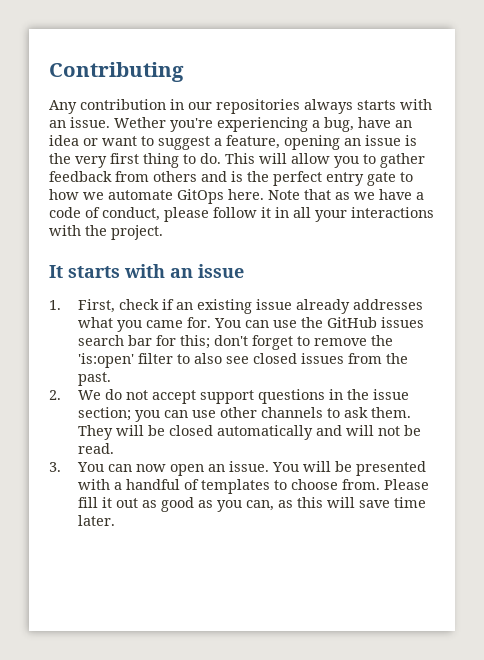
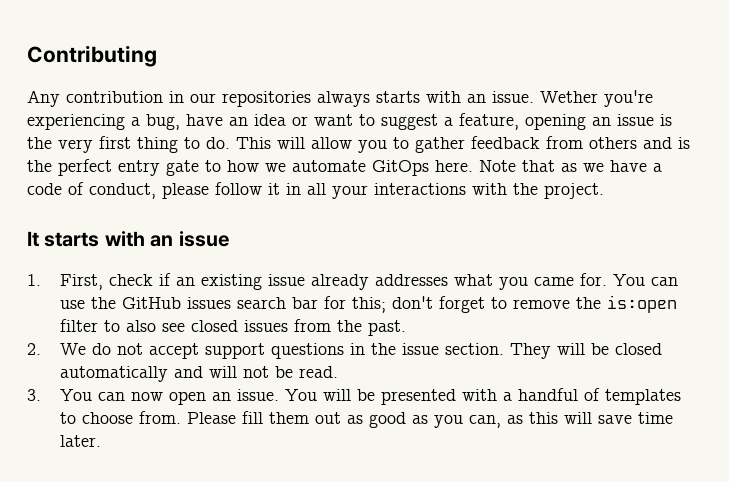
- You can use the GitHub issues search bar for this; don't forget to remove the 'is:open' filter to also see closed issues from the past.
+ You can use the GitHub issues search bar for this; don't forget to remove the is:open filter to also see closed issues from the past.
- 2. We do not accept support questions in the issue section; you can use other channels to ask them.
+ 2. We do not accept support questions in the issue section.
- Please fill it out as good as you can, as this will save time later.
+ Please fill them out as good as you can, as this will save time later.

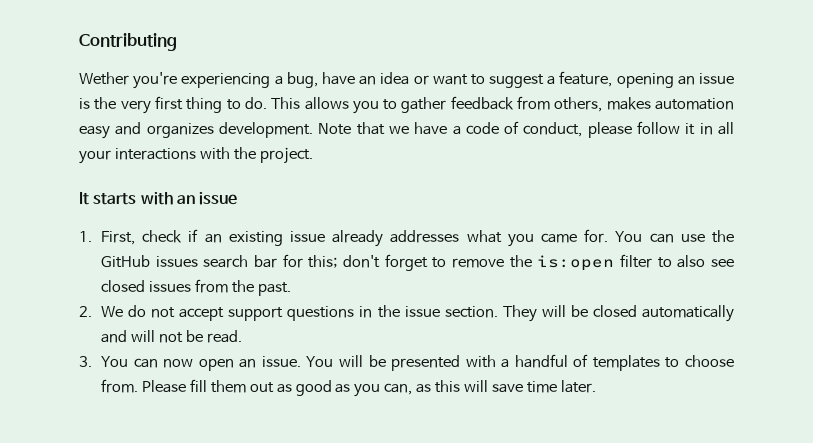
- Any contribution in our repositories always starts with an issue.
- This will allow you to gather feedback from others and is the perfect entry gate to how we automate GitOps here.
+ This allows you to gather feedback from others, makes automation easy and organizes development.
- Note that as we have a code of conduct, please follow it in all your interactions with the project.
+ Note that we have a code of conduct, please follow it in all your interactions with the project.

